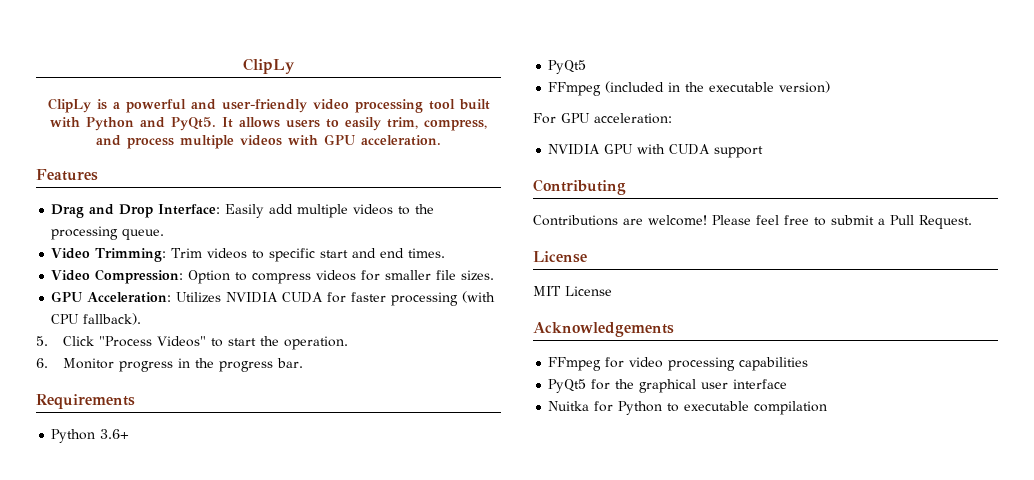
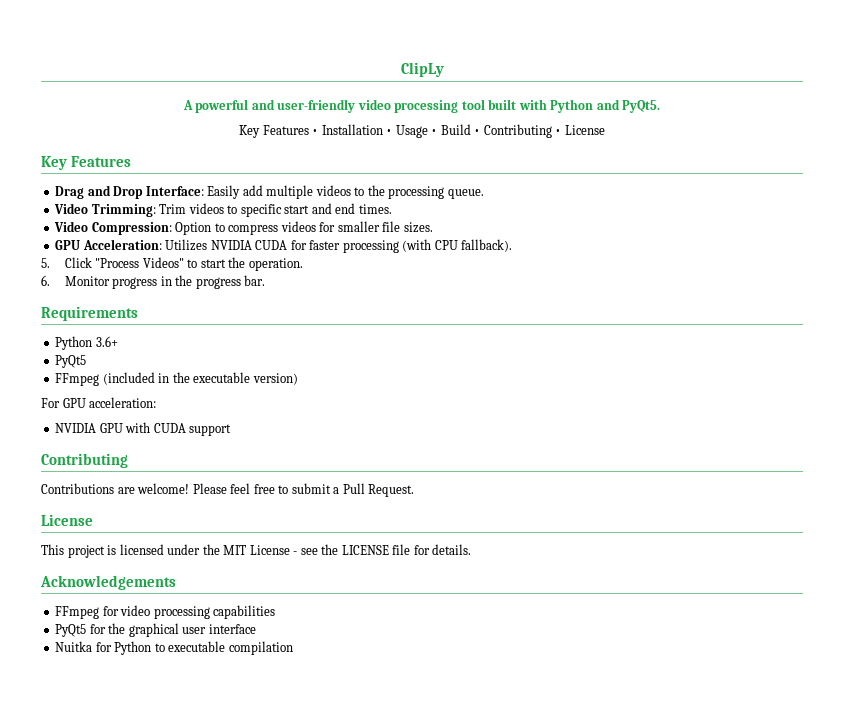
- ClipLy is a powerful and user-friendly video processing tool built with Python and PyQt5. It allows users to easily trim, compress, and process multiple videos with GPU acceleration.
- Features
+ A powerful and user-friendly video processing tool built with Python and PyQt5.
+ Key Features • Installation • Usage • Build • Contributing • License
+ Key Features
- MIT License
+ This project is licensed under the MIT License - see the LICENSE file for details.

